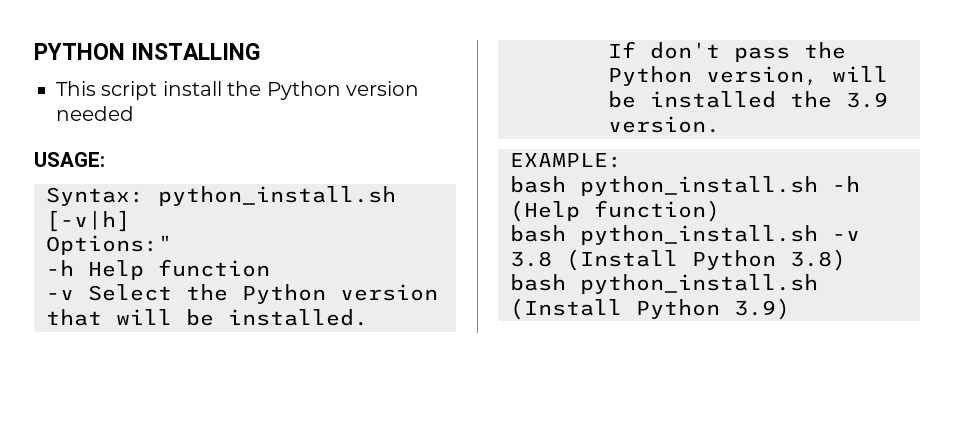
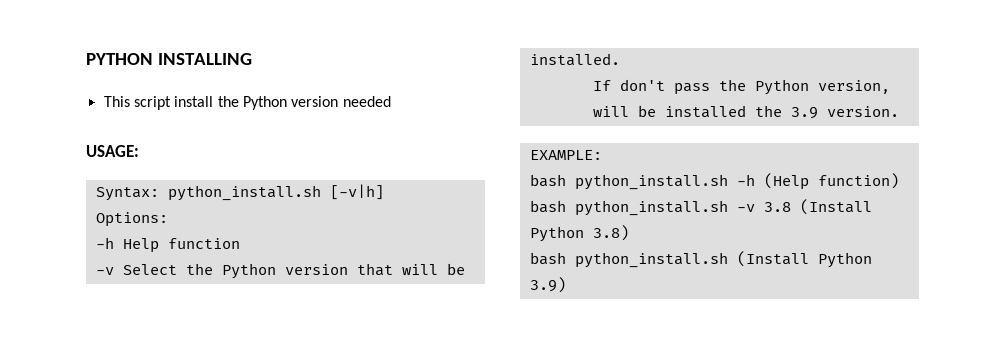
- Options:"
+ Options:

